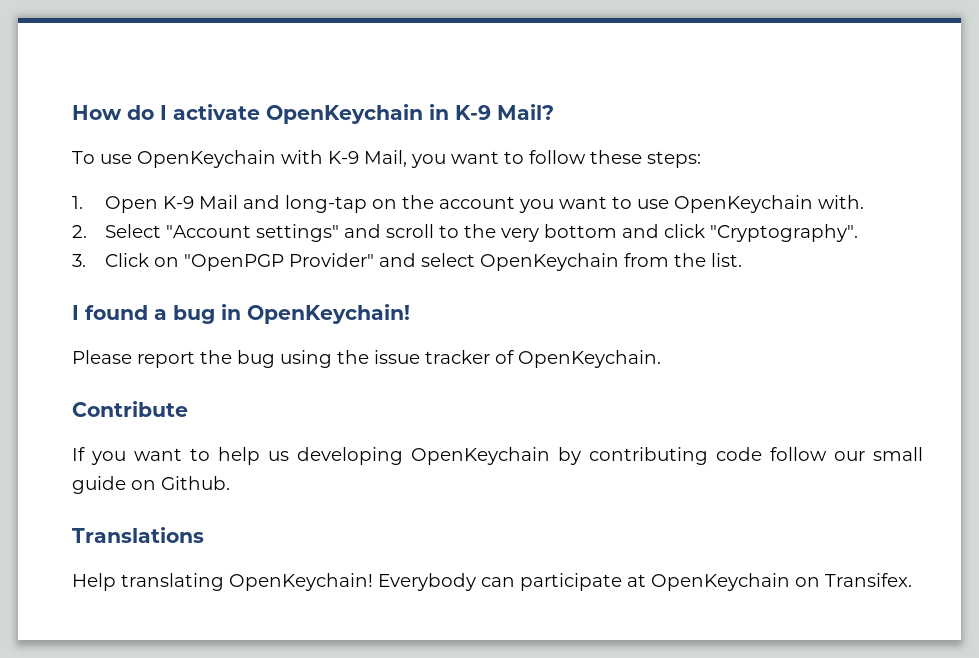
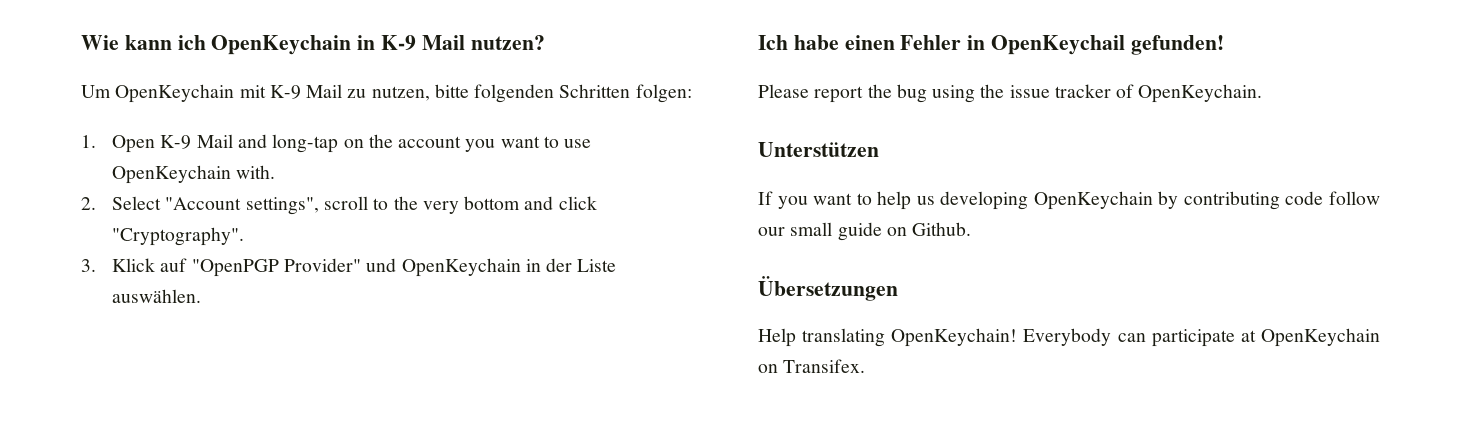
- How do I activate OpenKeychain in K-9 Mail?
- To use OpenKeychain with K-9 Mail, you want to follow these steps:
+ Wie kann ich OpenKeychain in K-9 Mail nutzen?
+ Um OpenKeychain mit K-9 Mail zu nutzen, bitte folgenden Schritten folgen:
- 2. Select "Account settings" and scroll to the very bottom and click "Cryptography".
+ 2. Select "Account settings", scroll to the very bottom and click "Cryptography".
- 3. Click on "OpenPGP Provider" and select OpenKeychain from the list.
- I found a bug in OpenKeychain!
+ 3. Klick auf "OpenPGP Provider" und OpenKeychain in der Liste auswählen.
+ Ich habe einen Fehler in OpenKeychail gefunden!
- Contribute
+ Unterstützen
- Translations
+ Übersetzungen

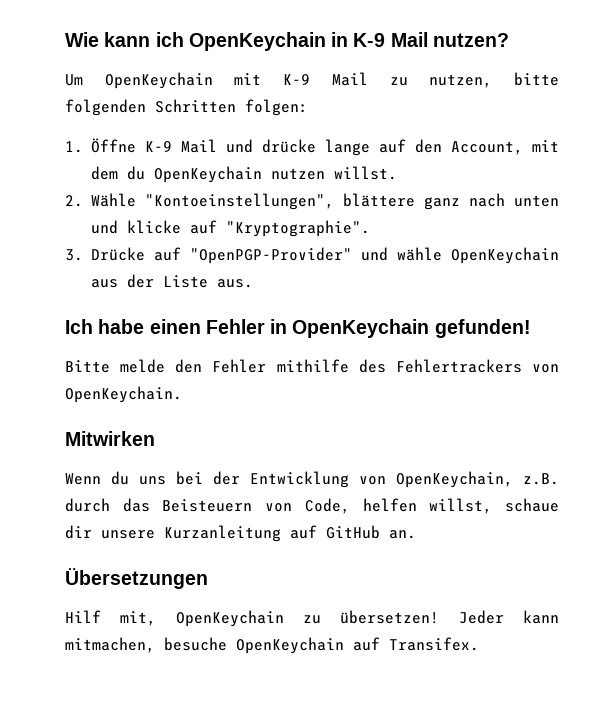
- 1. Open K-9 Mail and long-tap on the account you want to use OpenKeychain with.
- 2. Select "Account settings", scroll to the very bottom and click "Cryptography".
- 3. Klick auf "OpenPGP Provider" und OpenKeychain in der Liste auswählen.
+ 1. Öffne K-9 Mail und drücke lange auf den Account, mit dem du OpenKeychain nutzen willst.
+ 2. Wähle "Kontoeinstellungen", blättere ganz nach unten und klicke auf "Kryptographie".
+ 3. Drücke auf "OpenPGP-Provider" und wähle OpenKeychain aus der Liste aus.
- Ich habe einen Fehler in OpenKeychail gefunden!
+ Ich habe einen Fehler in OpenKeychain gefunden!
- Please report the bug using the issue tracker of OpenKeychain.
- Unterstützen
- If you want to help us developing OpenKeychain by contributing code follow our small guide on Github.
+ Bitte melde den Fehler mithilfe des Fehlertrackers von OpenKeychain.
+ Mitwirken
+ Wenn du uns bei der Entwicklung von OpenKeychain, z.B. durch das Beisteuern von Code, helfen willst, schaue dir unsere Kurzanleitung auf GitHub an.
  Übersetzungen
- Help translating OpenKeychain! Everybody can participate at OpenKeychain on Transifex.
+ Hilf mit, OpenKeychain zu übersetzen! Jeder kann mitmachen, besuche OpenKeychain auf Transifex.

